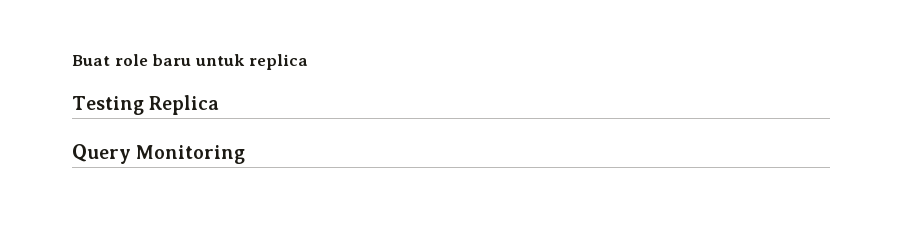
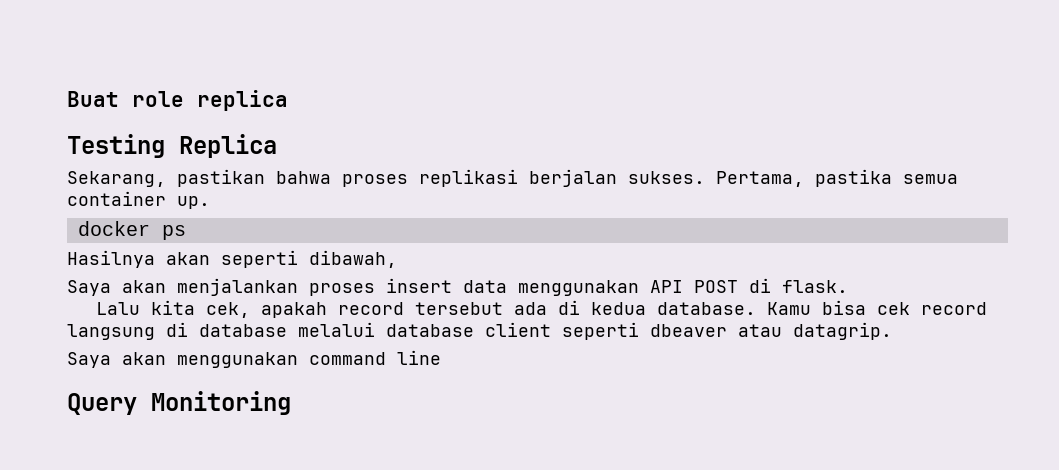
- Buat role baru untuk replica
+ Buat role replica
+ Sekarang, pastikan bahwa proses replikasi berjalan sukses. Pertama, pastika semua container up.
+ docker ps
+ Hasilnya akan seperti dibawah,
+ Saya akan menjalankan proses insert data menggunakan API POST di flask.
+ Lalu kita cek, apakah record tersebut ada di kedua database. Kamu bisa cek record langsung di database melalui database client seperti dbeaver atau datagrip.
+ Saya akan menggunakan command line

